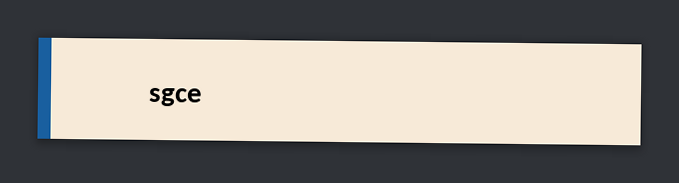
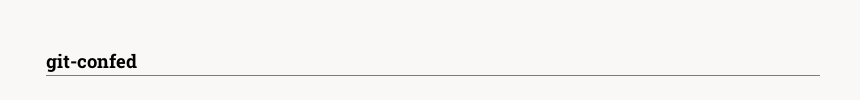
- sgce
+ git-confed

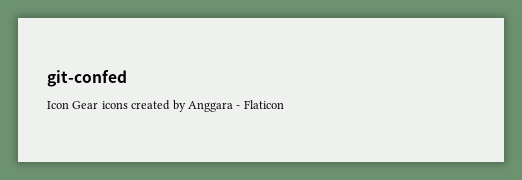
+ Icon Gear icons created by Anggara - Flaticon

